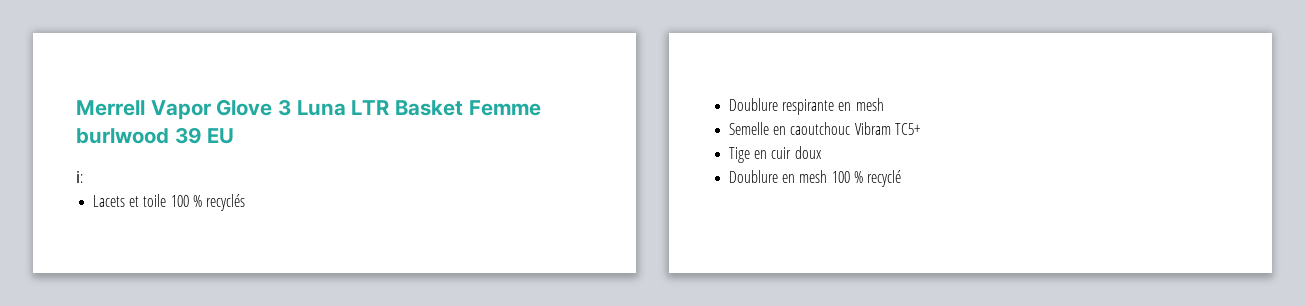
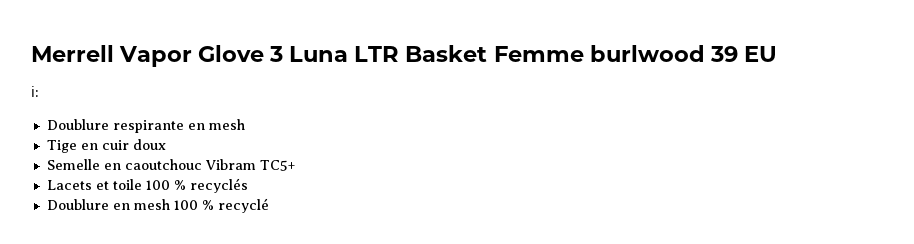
+ Doublure respirante en mesh
+ Tige en cuir doux
+ Semelle en caoutchouc Vibram TC5+
- Doublure respirante en mesh
- Semelle en caoutchouc Vibram TC5+
- Tige en cuir doux

